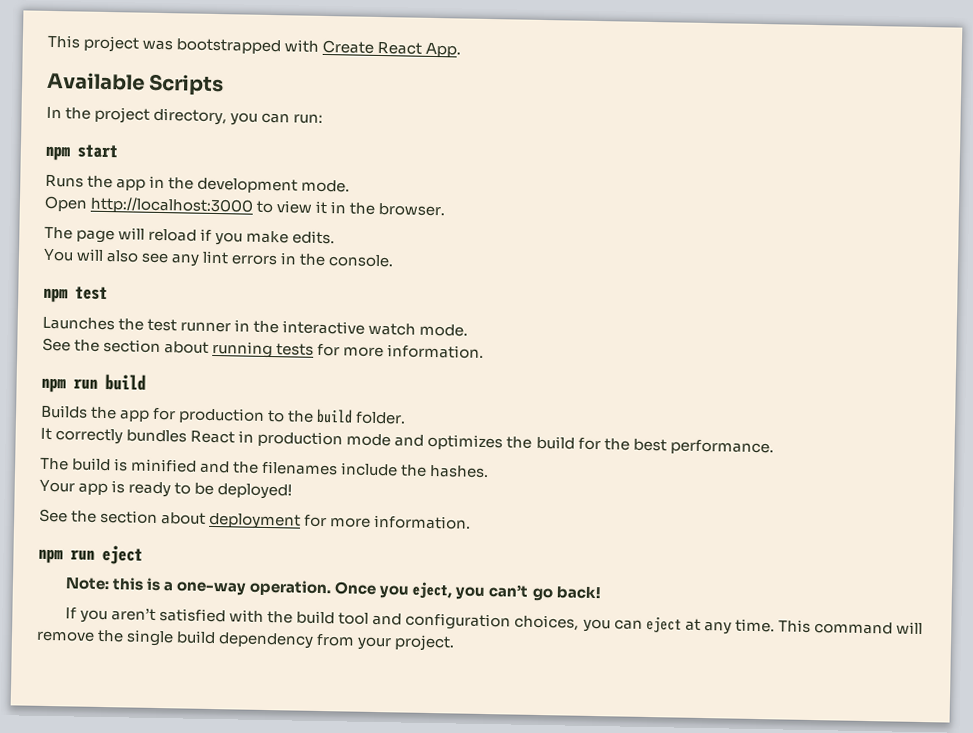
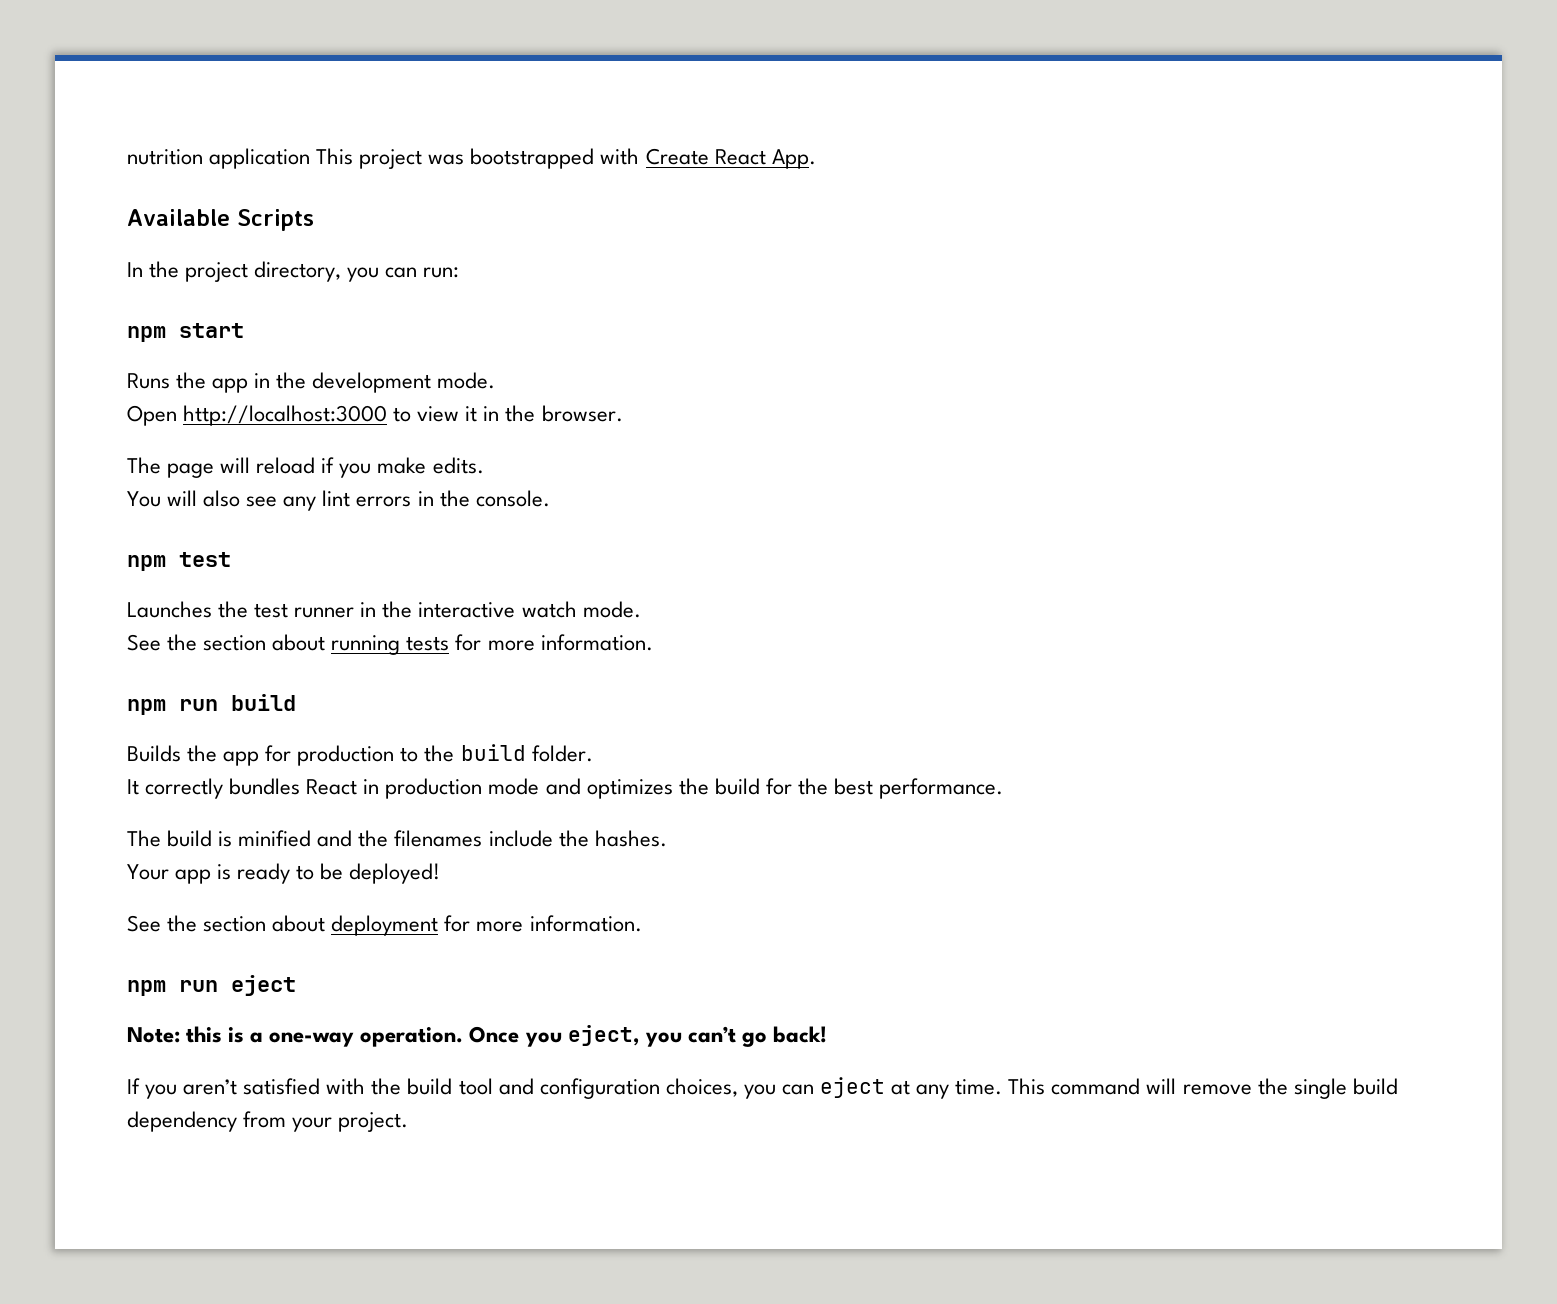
- This project was bootstrapped with Create React App.
+ nutrition application This project was bootstrapped with Create React App.

